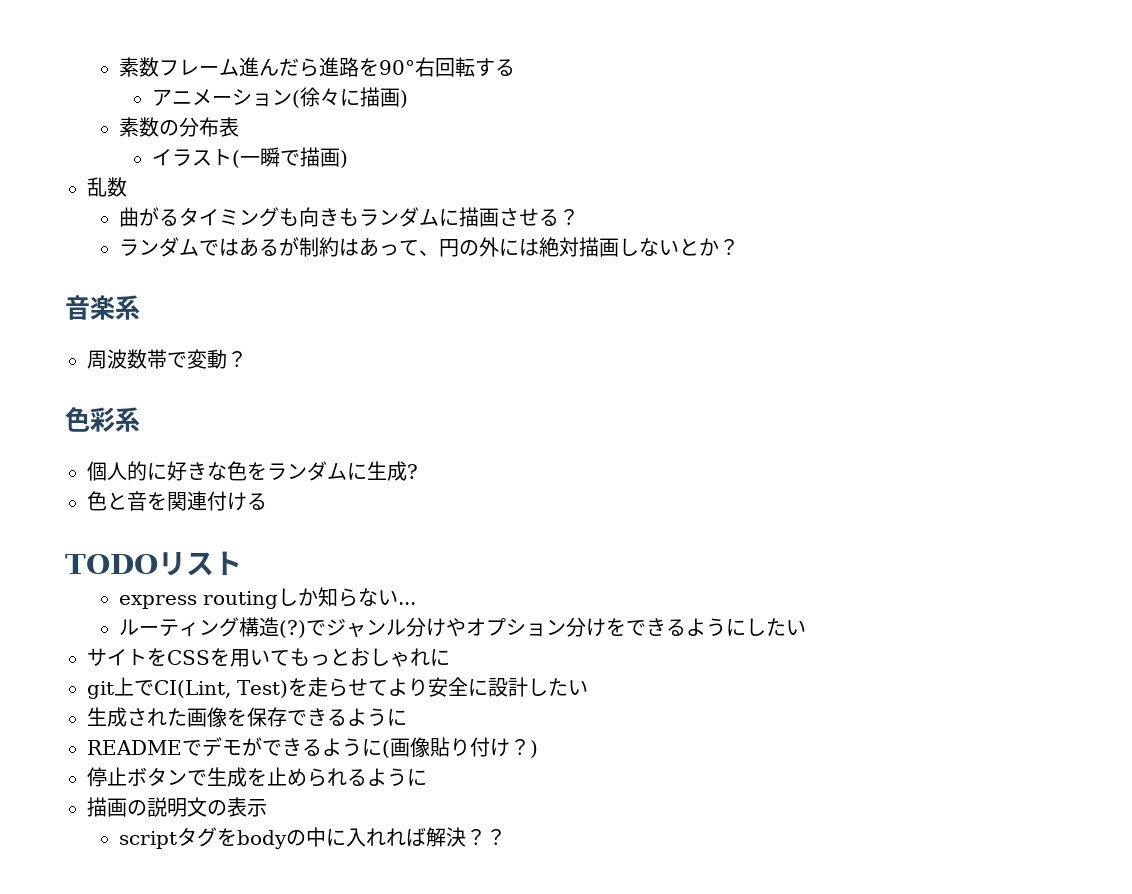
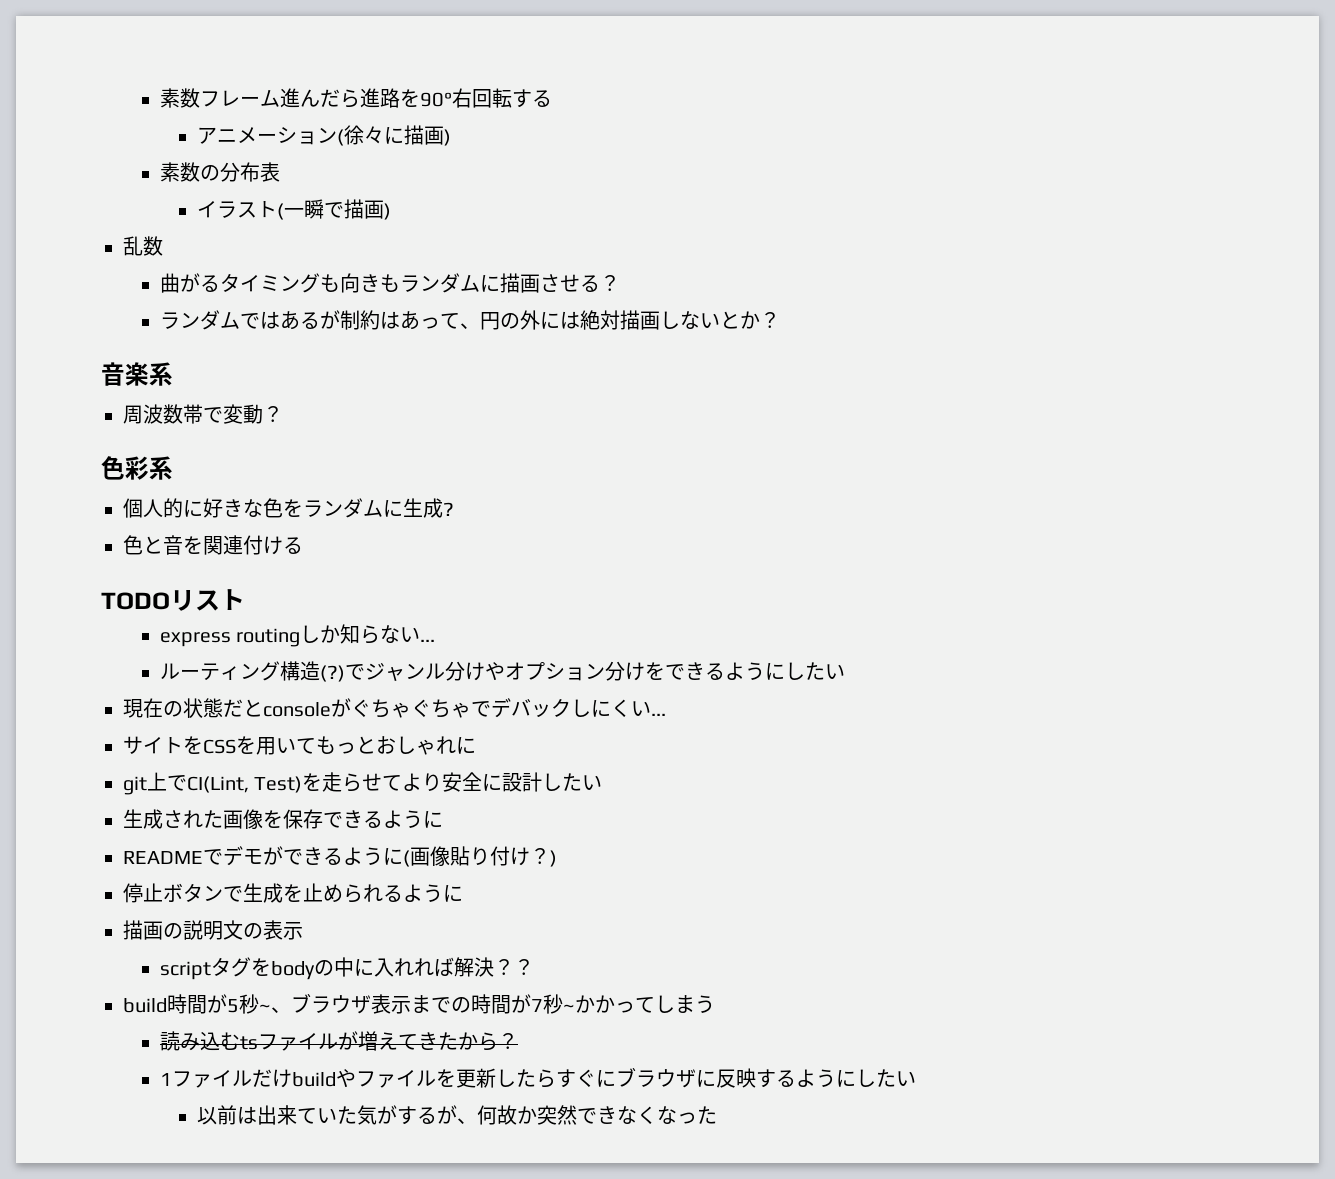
+ 現在の状態だとconsoleがぐちゃぐちゃでデバックしにくい...
+ build時間が5秒~、ブラウザ表示までの時間が7秒~かかってしまう
+ 読み込むtsファイルが増えてきたから？
+ 1ファイルだけbuildやファイルを更新したらすぐにブラウザに反映するようにしたい
+ 以前は出来ていた気がするが、何故か突然できなくなった

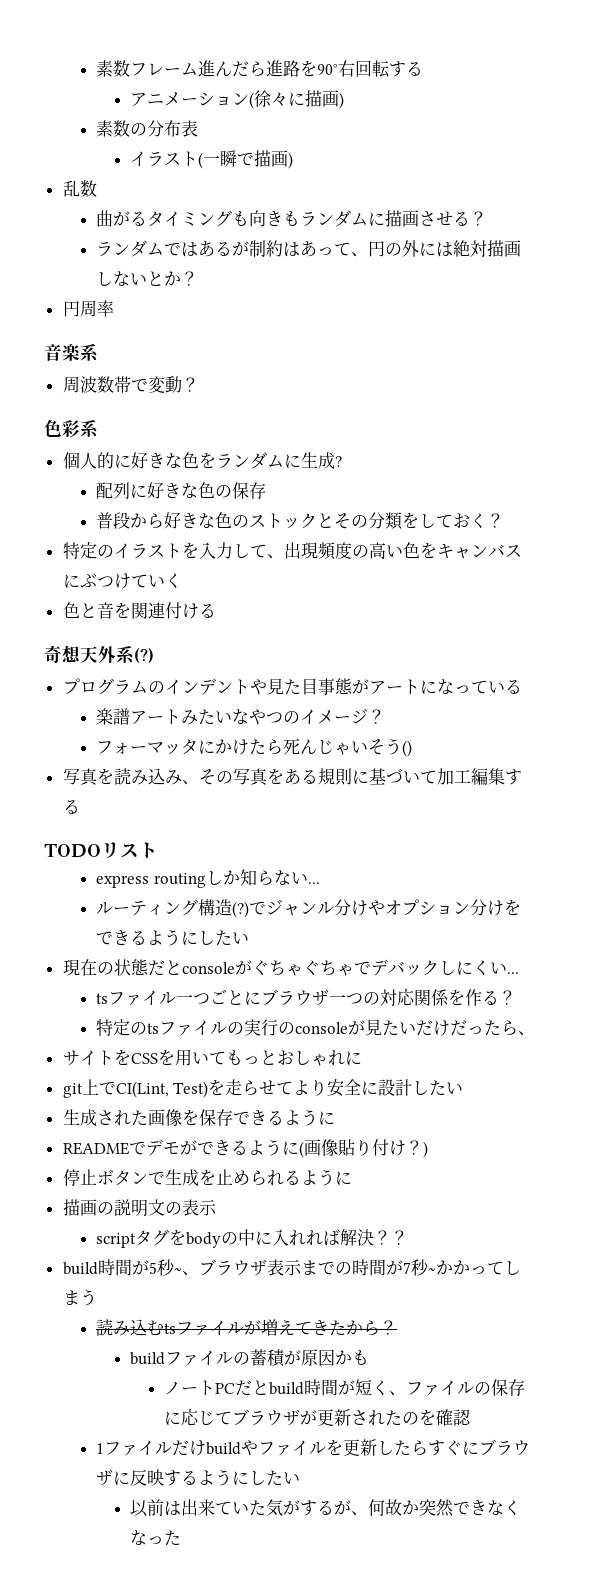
+ 円周率
+ 配列に好きな色の保存
+ 普段から好きな色のストックとその分類をしておく？
+ 特定のイラストを入力して、出現頻度の高い色をキャンバスにぶつけていく
+ 奇想天外系(?)
+ プログラムのインデントや見た目事態がアートになっている
+ 楽譜アートみたいなやつのイメージ？
+ フォーマッタにかけたら死んじゃいそう()
+ 写真を読み込み、その写真をある規則に基づいて加工編集する
+ tsファイル一つごとにブラウザ一つの対応関係を作る？
+ 特定のtsファイルの実行のconsoleが見たいだけだったら、
+ buildファイルの蓄積が原因かも
+ ノートPCだとbuild時間が短く、ファイルの保存に応じてブラウザが更新されたのを確認

